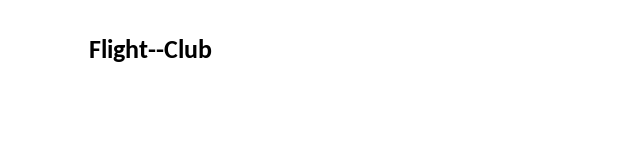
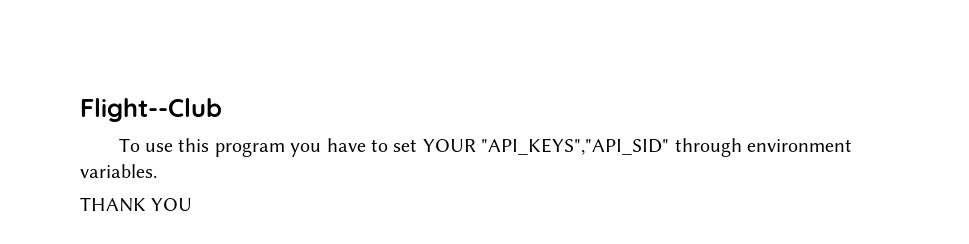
+ To use this program you have to set YOUR "API_KEYS","API_SID" through environment variables.
+ THANK YOU

